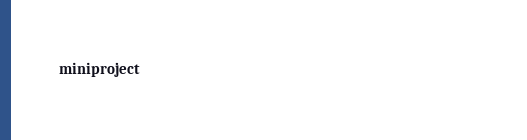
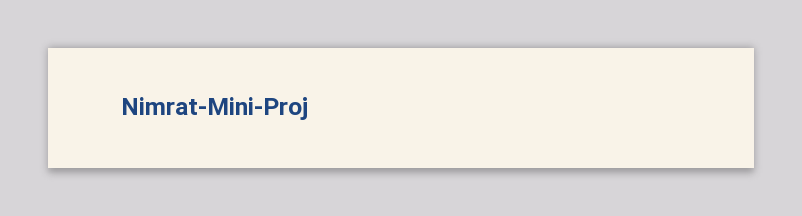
- miniproject
+ Nimrat-Mini-Proj

